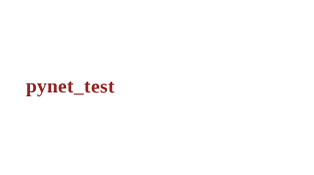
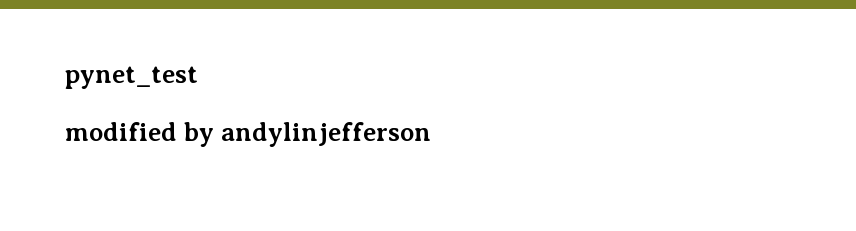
+ modified by andylinjefferson

